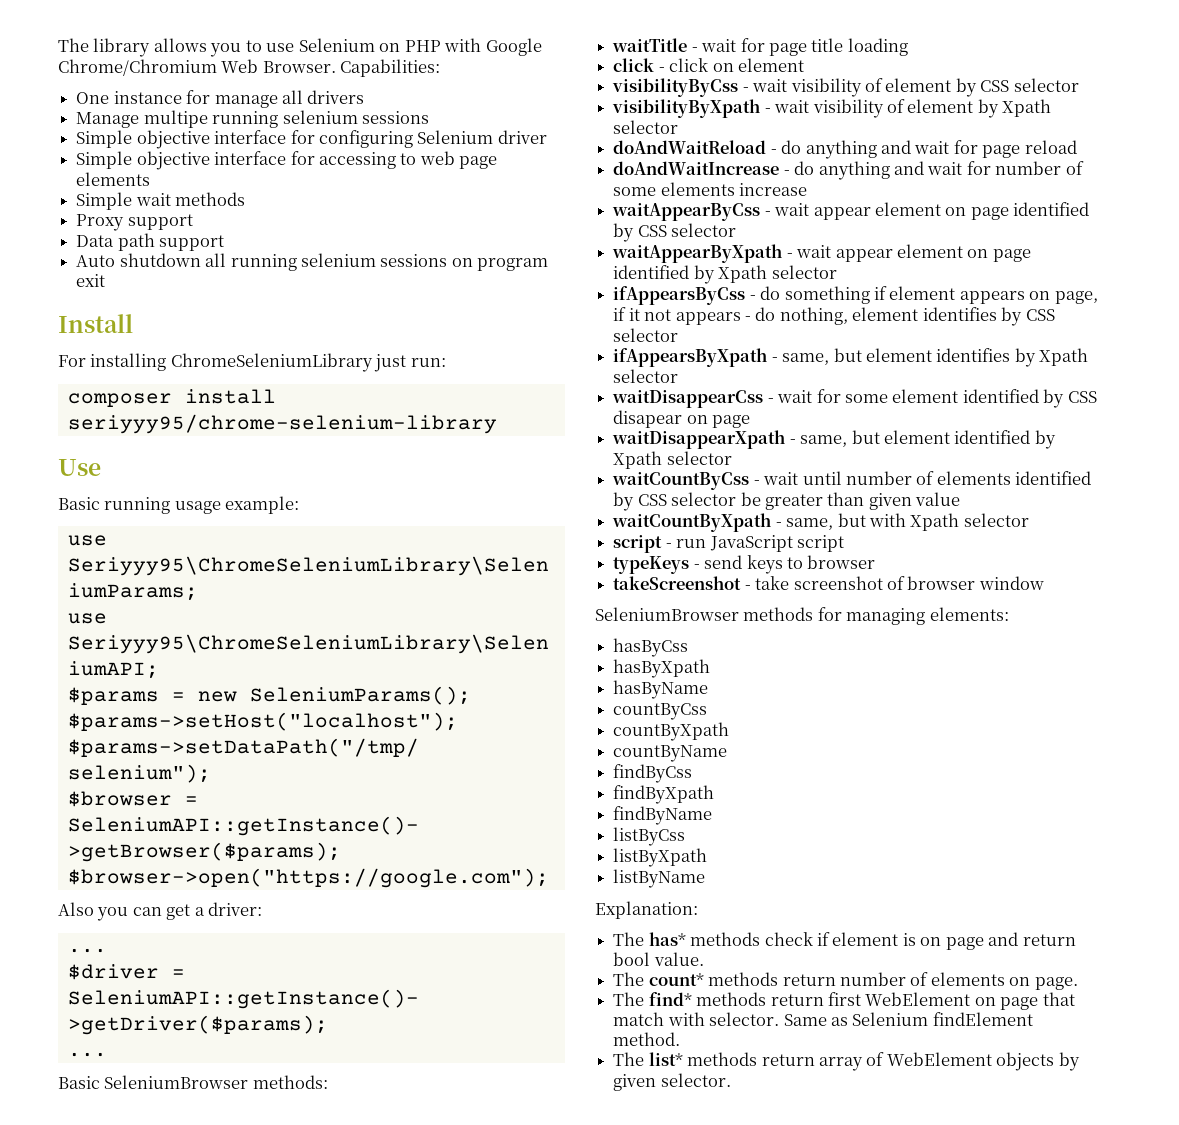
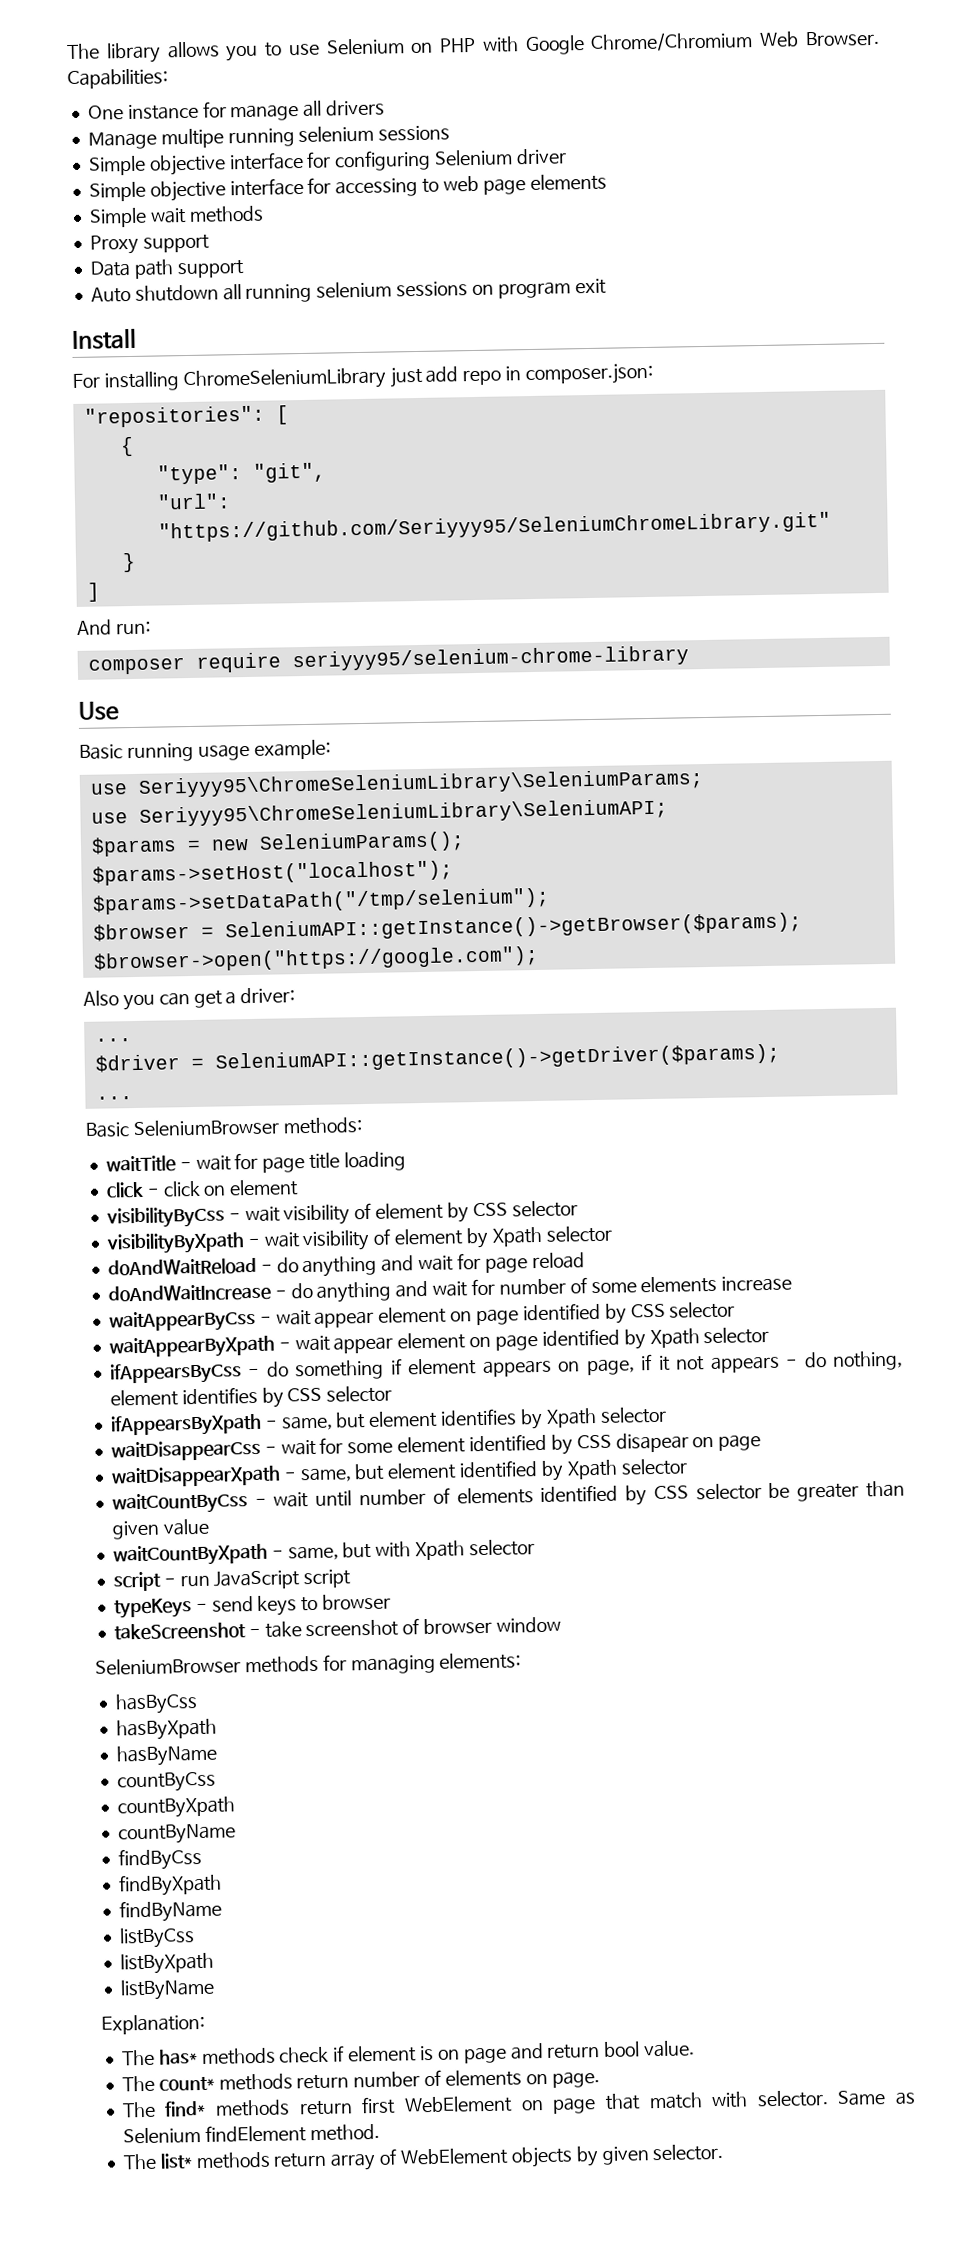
- For installing ChromeSeleniumLibrary just run:
+ For installing ChromeSeleniumLibrary just add repo in composer.json:
+ "repositories": [
+ {
+ "type": "git",
+ "url": "https://github.com/Seriyyy95/SeleniumChromeLibrary.git"
+ }
+ ]
+ And run:
- composer install seriyyy95/chrome-selenium-library
+ composer require seriyyy95/selenium-chrome-library

